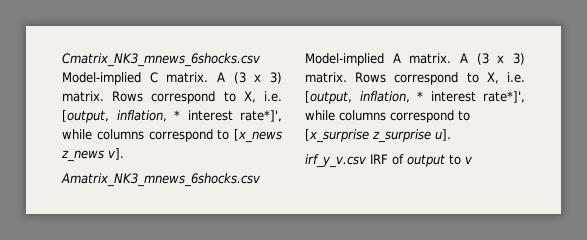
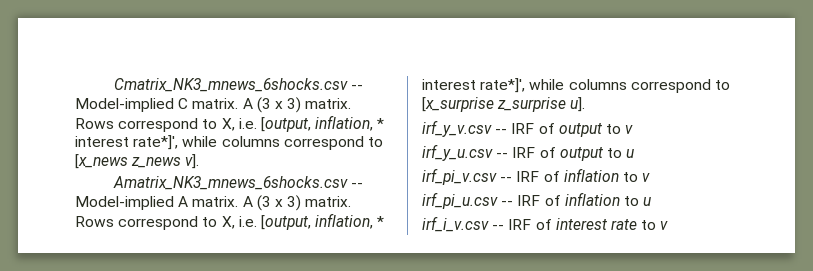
- Cmatrix_NK3_mnews_6shocks.csv Model-implied C matrix.
+ Cmatrix_NK3_mnews_6shocks.csv -- Model-implied C matrix.
- Amatrix_NK3_mnews_6shocks.csv Model-implied A matrix.
+ Amatrix_NK3_mnews_6shocks.csv -- Model-implied A matrix.
- irf_y_v.csv IRF of output to v
+ irf_y_v.csv -- IRF of output to v
+ irf_y_u.csv -- IRF of output to u
+ irf_pi_v.csv -- IRF of inflation to v
+ irf_pi_u.csv -- IRF of inflation to u
+ irf_i_v.csv -- IRF of interest rate to v

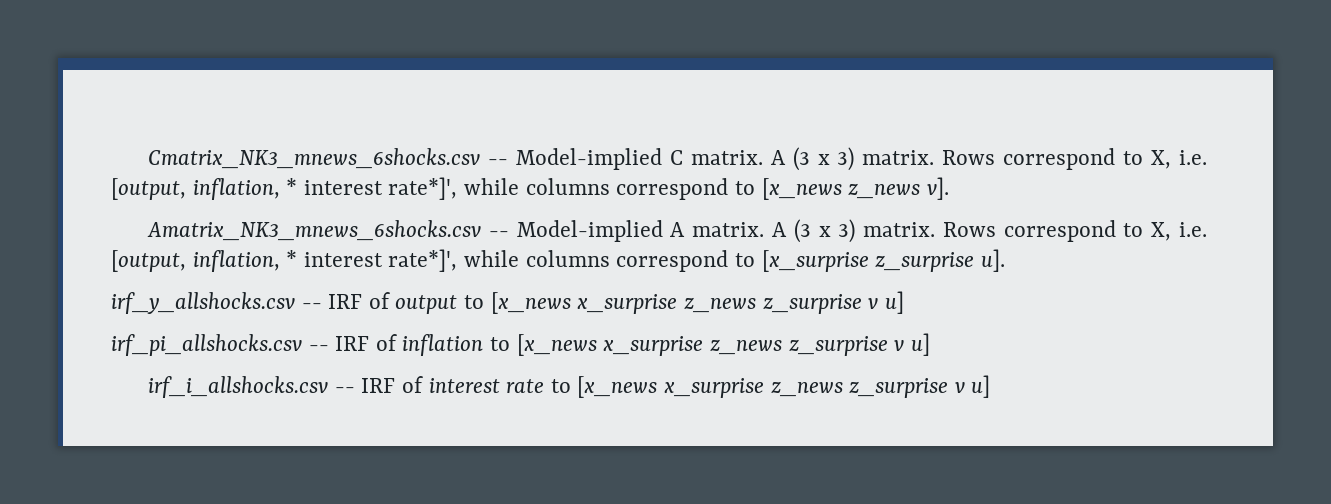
- irf_y_v.csv -- IRF of output to v
- irf_y_u.csv -- IRF of output to u
- irf_pi_v.csv -- IRF of inflation to v
- irf_pi_u.csv -- IRF of inflation to u
- irf_i_v.csv -- IRF of interest rate to v
+ irf_y_allshocks.csv -- IRF of output to [x_news x_surprise z_news z_surprise v u]
+ irf_pi_allshocks.csv -- IRF of inflation to [x_news x_surprise z_news z_surprise v u]
+ irf_i_allshocks.csv -- IRF of interest rate to [x_news x_surprise z_news z_surprise v u]

